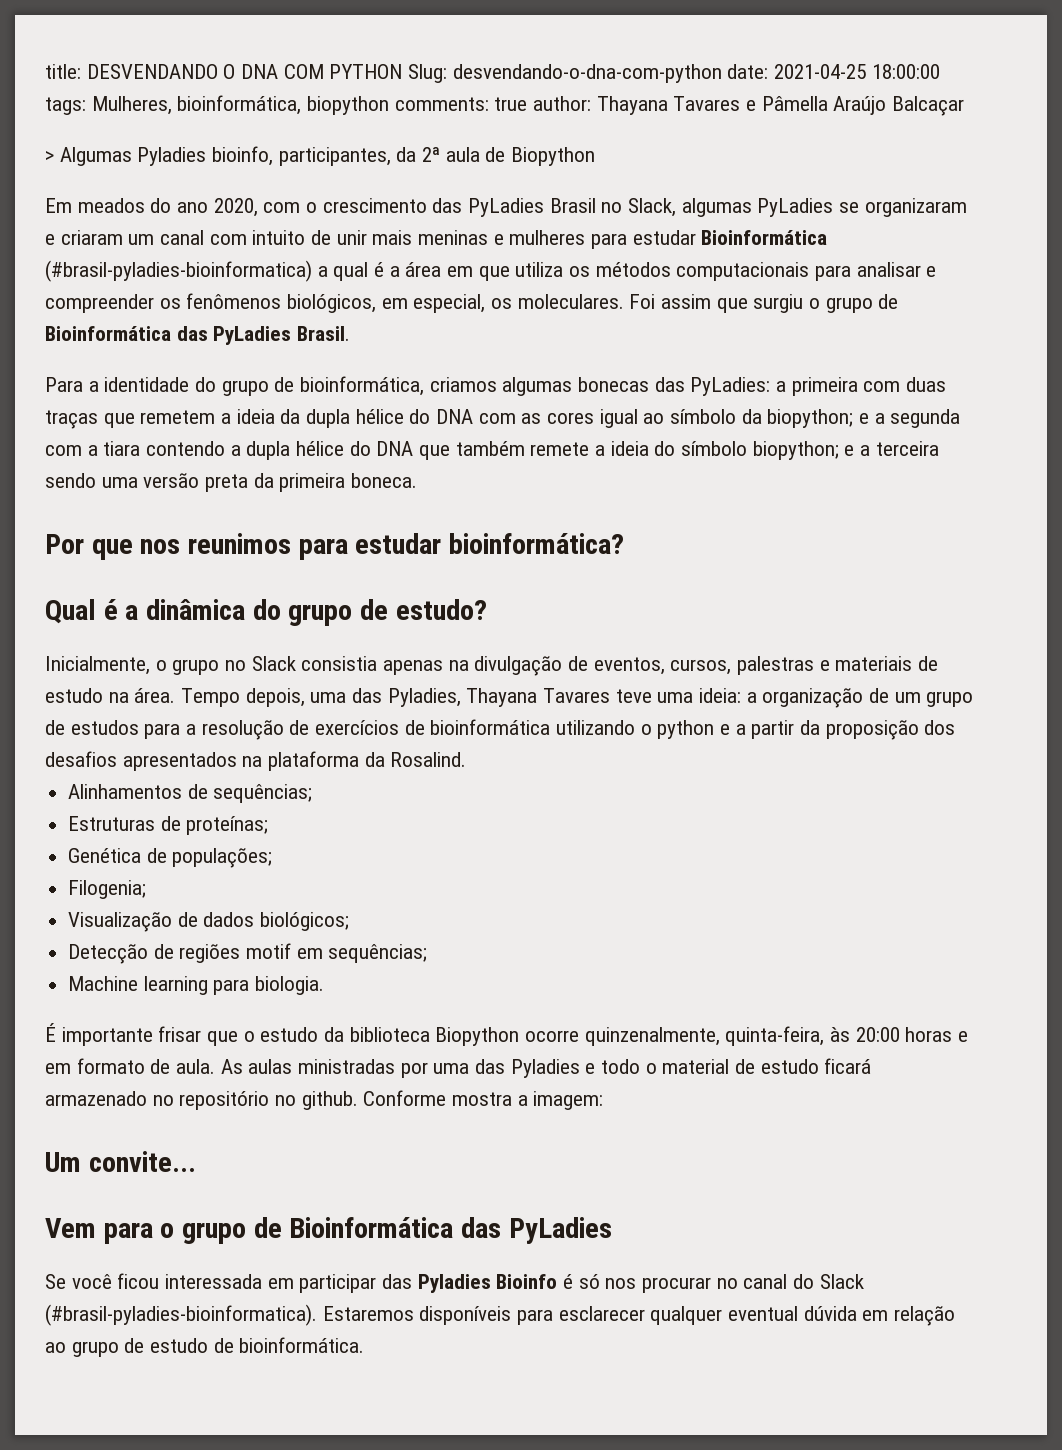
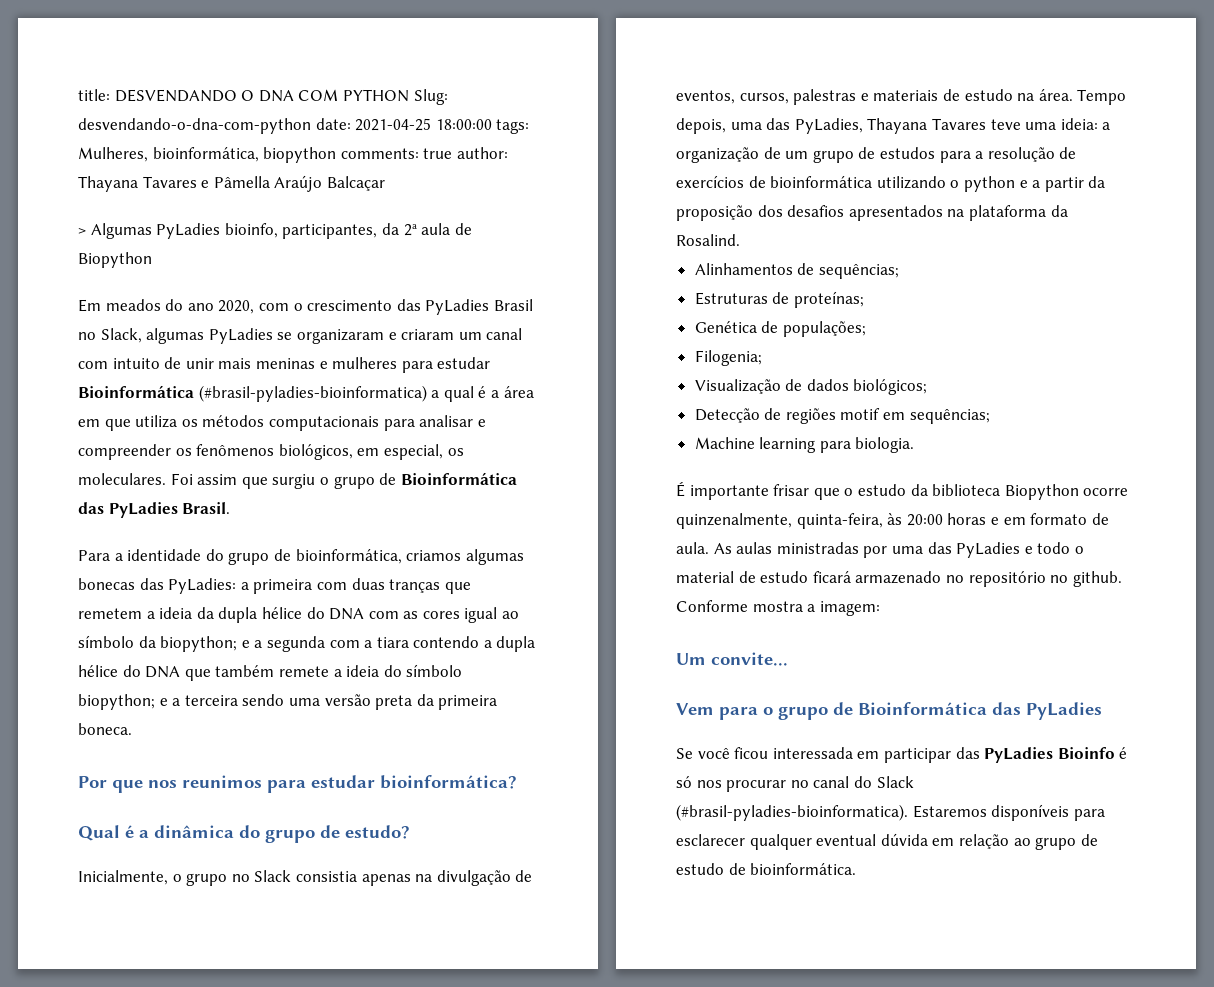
- > Algumas Pyladies bioinfo, participantes, da 2ª aula de Biopython
+ > Algumas PyLadies bioinfo, participantes, da 2ª aula de Biopython
- a primeira com duas traças que remetem a ideia da dupla hélice do DNA com as cores igual ao símbolo da biopython;
+ a primeira com duas tranças que remetem a ideia da dupla hélice do DNA com as cores igual ao símbolo da biopython;
- Tempo depois, uma das Pyladies, Thayana Tavares teve uma ideia: a organização de um grupo de estudos para a resolução de exercícios de bioinformática utilizando o python e a partir da proposição dos desafios apresentados na plataforma da Rosalind.
+ Tempo depois, uma das PyLadies, Thayana Tavares teve uma ideia: a organização de um grupo de estudos para a resolução de exercícios de bioinformática utilizando o python e a partir da proposição dos desafios apresentados na plataforma da Rosalind.
- As aulas ministradas por uma das Pyladies e todo o material de estudo ficará armazenado no repositório no github.
+ As aulas ministradas por uma das PyLadies e todo o material de estudo ficará armazenado no repositório no github.
- Se você ficou interessada em participar das Pyladies Bioinfo é só nos procurar no canal do Slack (#brasil-pyladies-bioinformatica).
+ Se você ficou interessada em participar das PyLadies Bioinfo é só nos procurar no canal do Slack (#brasil-pyladies-bioinformatica).

